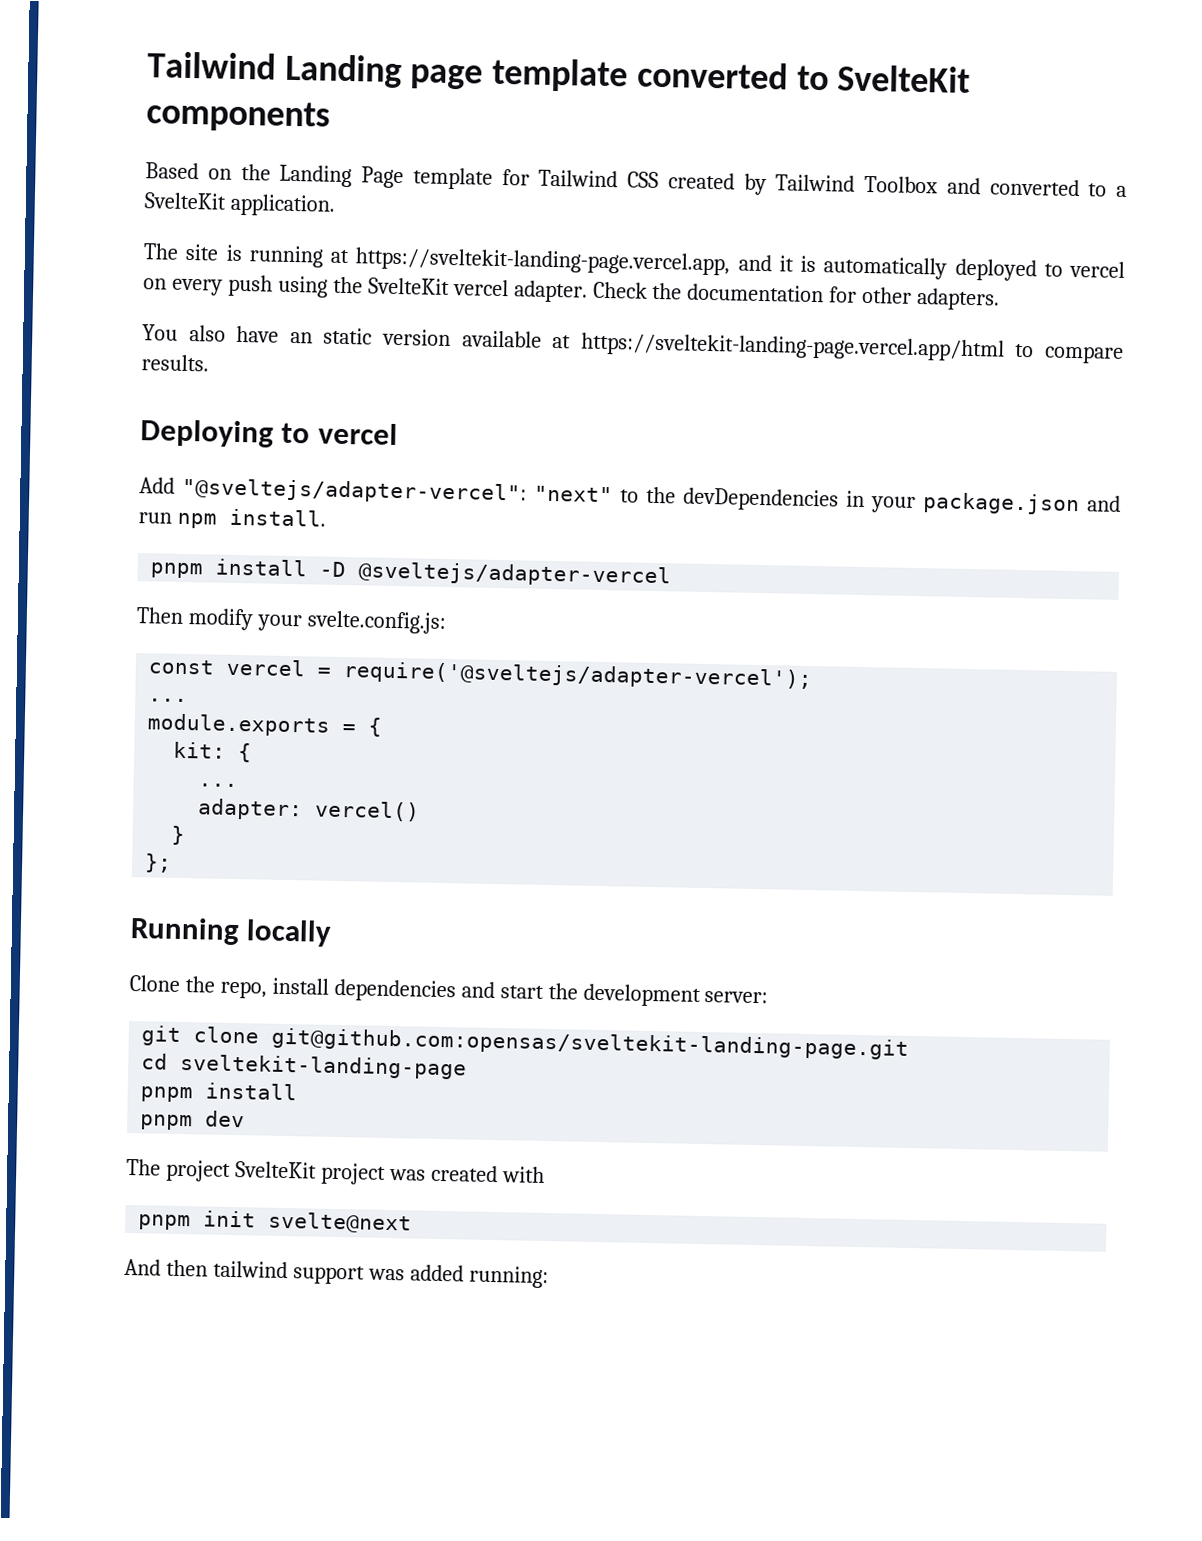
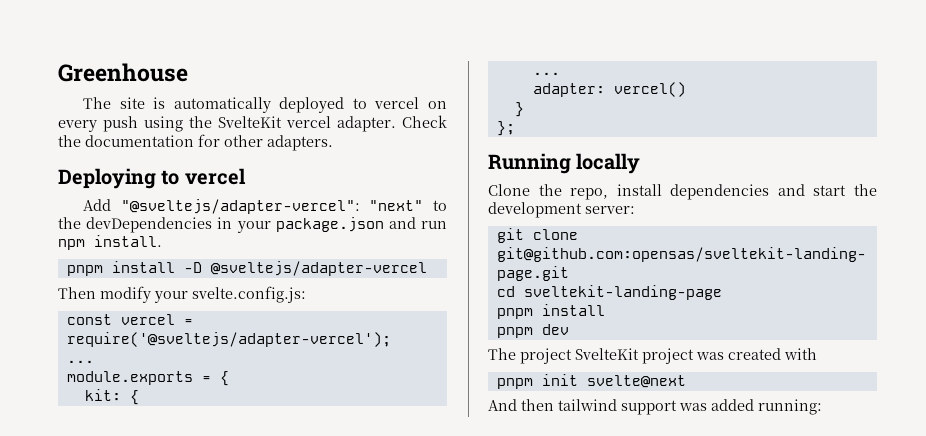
- Tailwind Landing page template converted to SvelteKit components
- Based on the Landing Page template for Tailwind CSS created by Tailwind Toolbox and converted to a SvelteKit application.
- The site is running at https://sveltekit-landing-page.vercel.app, and it is automatically deployed to vercel on every push using the SvelteKit vercel adapter.
+ Greenhouse
+ The site is automatically deployed to vercel on every push using the SvelteKit vercel adapter.
- You also have an static version available at https://sveltekit-landing-page.vercel.app/html to compare results.

